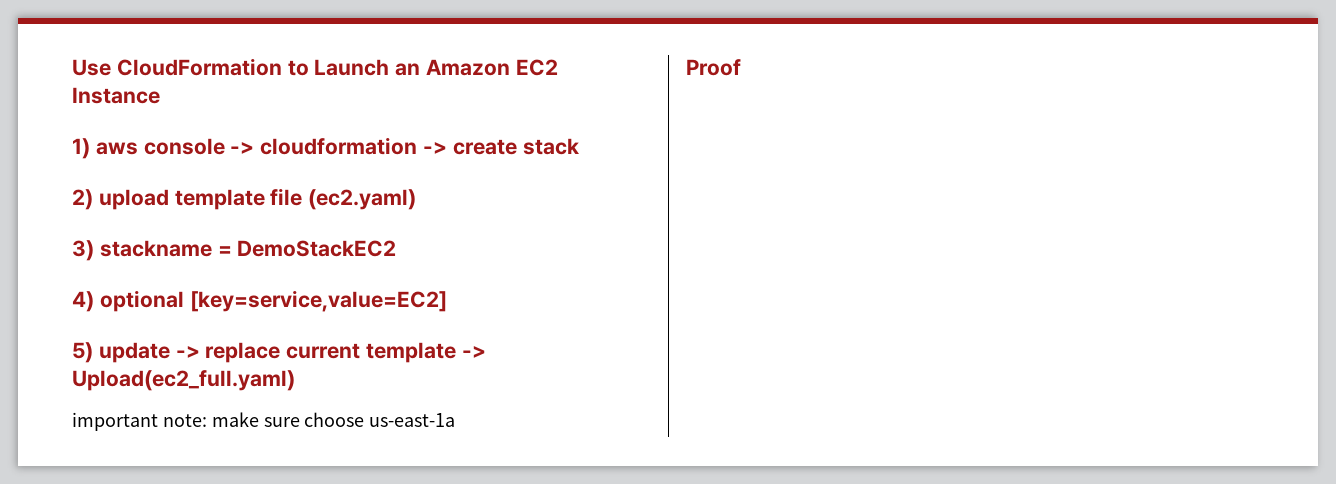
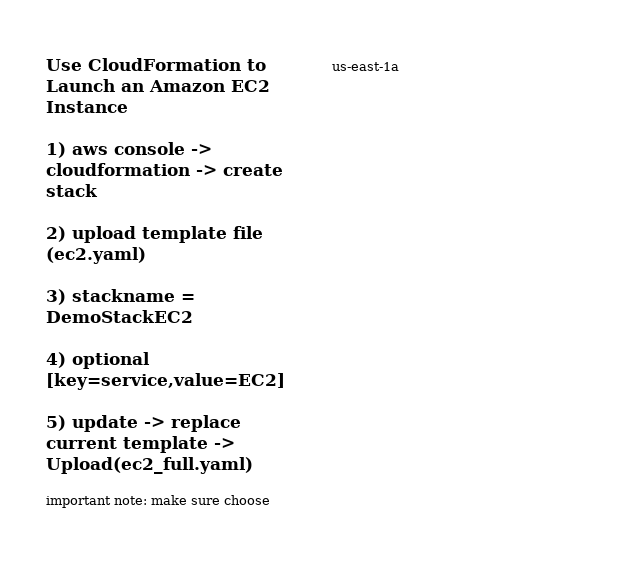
- Proof

